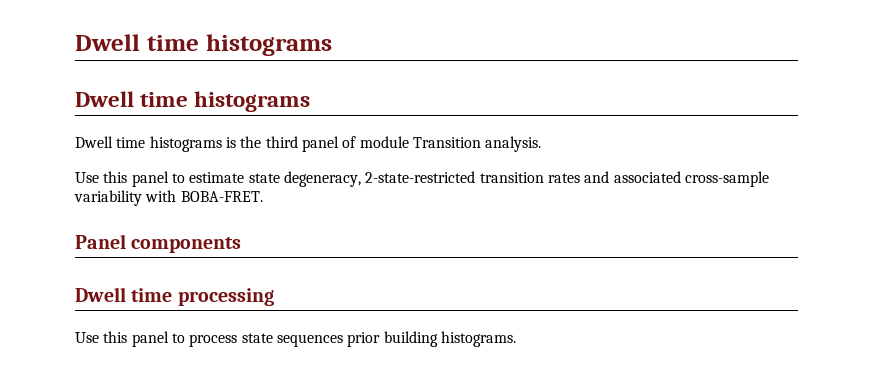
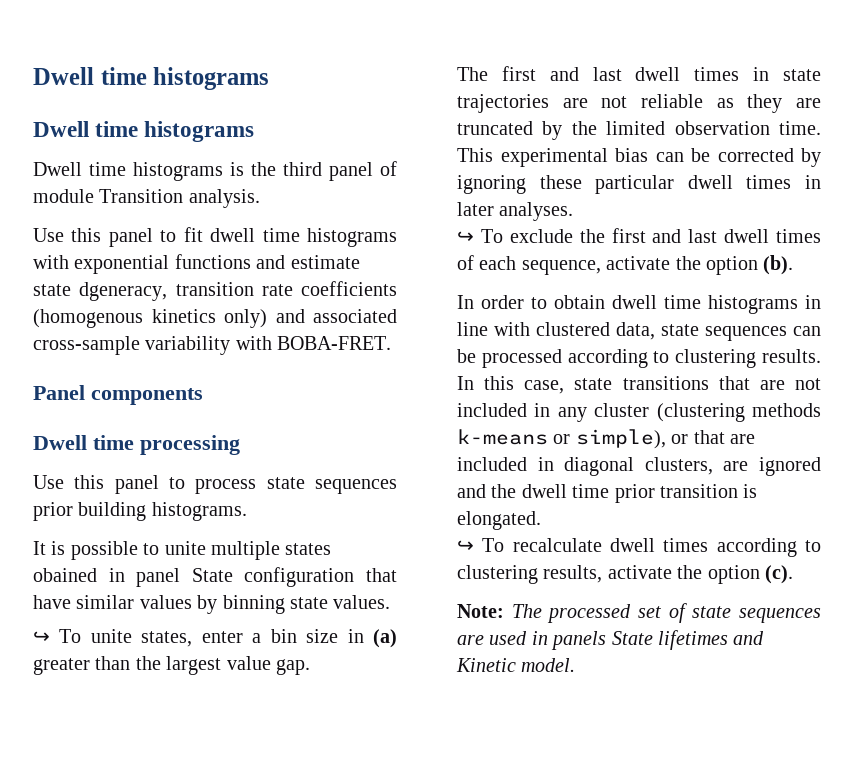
- Use this panel to estimate state degeneracy, 2-state-restricted transition rates and associated cross-sample variability with BOBA-FRET.
+ Use this panel to fit dwell time histograms with exponential functions and estimate state dgeneracy, transition rate coefficients (homogenous kinetics only) and associated cross-sample variability with BOBA-FRET.
+ It is possible to unite multiple states obained in panel State configuration that have similar values by binning state values.
+ ↪ To unite states, enter a bin size in (a) greater than the largest value gap.
+ The first and last dwell times in state trajectories are not reliable as they are truncated by the limited observation time. This experimental bias can be corrected by ignoring these particular dwell times in later analyses.
+ ↪ To exclude the first and last dwell times of each sequence, activate the option (b).
+ In order to obtain dwell time histograms in line with clustered data, state sequences can be processed according to clustering results. In this case, state transitions that are not included in any cluster (clustering methods k-means or simple), or that are included in diagonal clusters, are ignored and the dwell time prior transition is elongated.
+ ↪ To recalculate dwell times according to clustering results, activate the option (c).
+ Note: The processed set of state sequences are used in panels State lifetimes and Kinetic model.

